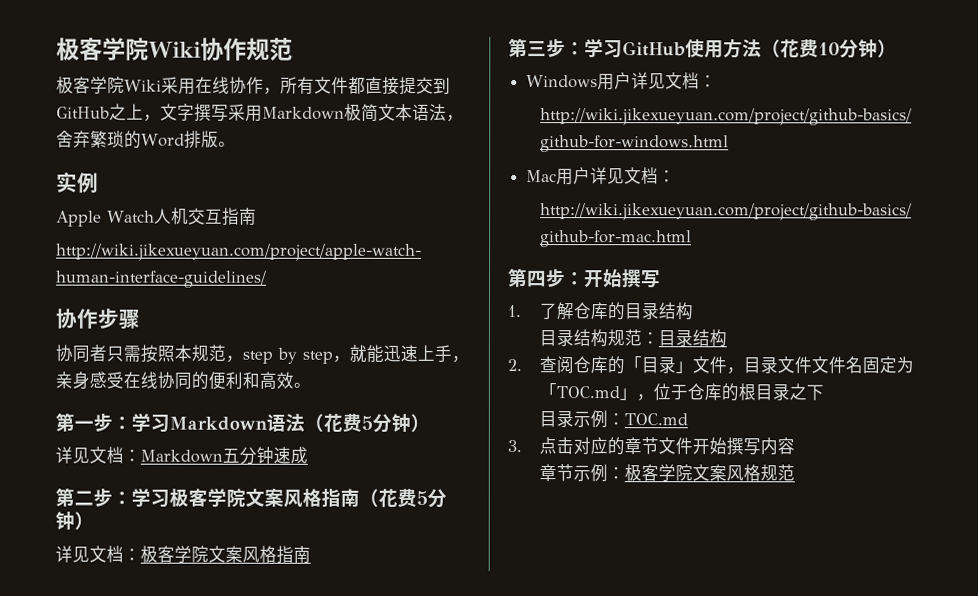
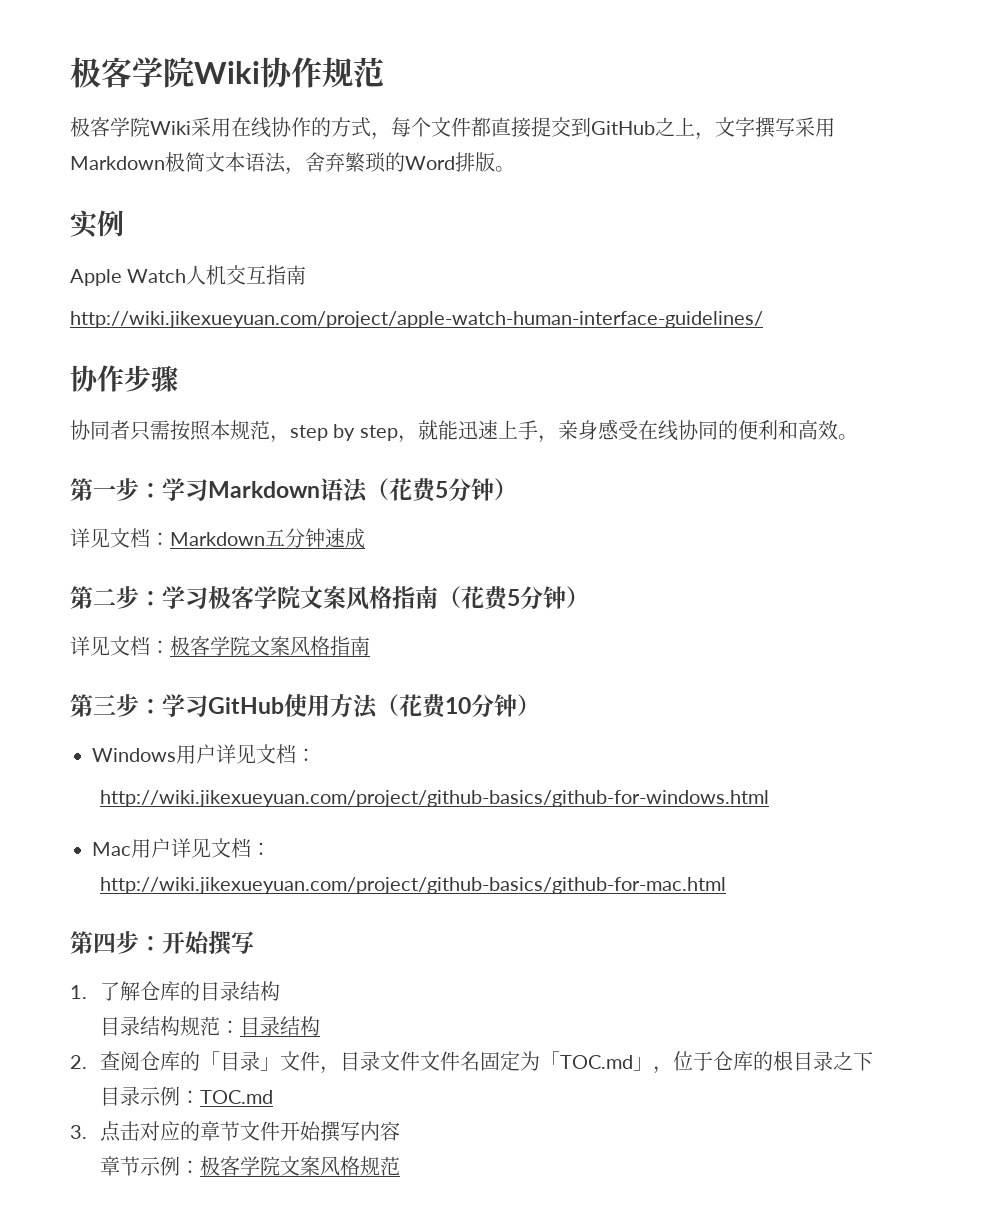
- 极客学院Wiki采用在线协作，所有文件都直接提交到GitHub之上，文字撰写采用Markdown极简文本语法，舍弃繁琐的Word排版。
+ 极客学院Wiki采用在线协作的方式，每个文件都直接提交到GitHub之上，文字撰写采用Markdown极简文本语法，舍弃繁琐的Word排版。

